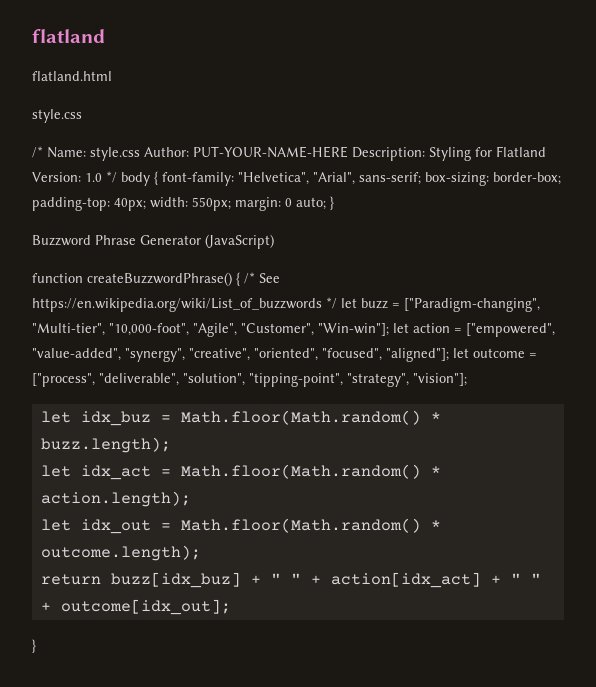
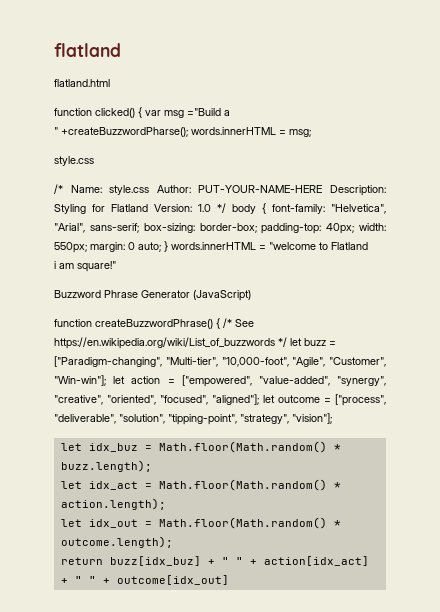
+ function clicked() { var msg ="Build a
+ " +createBuzzwordPharse(); words.innerHTML = msg;
- /* Name: style.css Author: PUT-YOUR-NAME-HERE Description: Styling for Flatland Version: 1.0 */ body { font-family: "Helvetica", "Arial", sans-serif; box-sizing: border-box; padding-top: 40px; width: 550px; margin: 0 auto; }
+ /* Name: style.css Author: PUT-YOUR-NAME-HERE Description: Styling for Flatland Version: 1.0 */ body { font-family: "Helvetica", "Arial", sans-serif; box-sizing: border-box; padding-top: 40px; width: 550px; margin: 0 auto; } words.innerHTML = "welcome to Flatland
+ i am square!"
- return buzz[idx_buz] + " " + action[idx_act] + " " + outcome[idx_out];
- }
+ return buzz[idx_buz] + " " + action[idx_act] + " " + outcome[idx_out]

